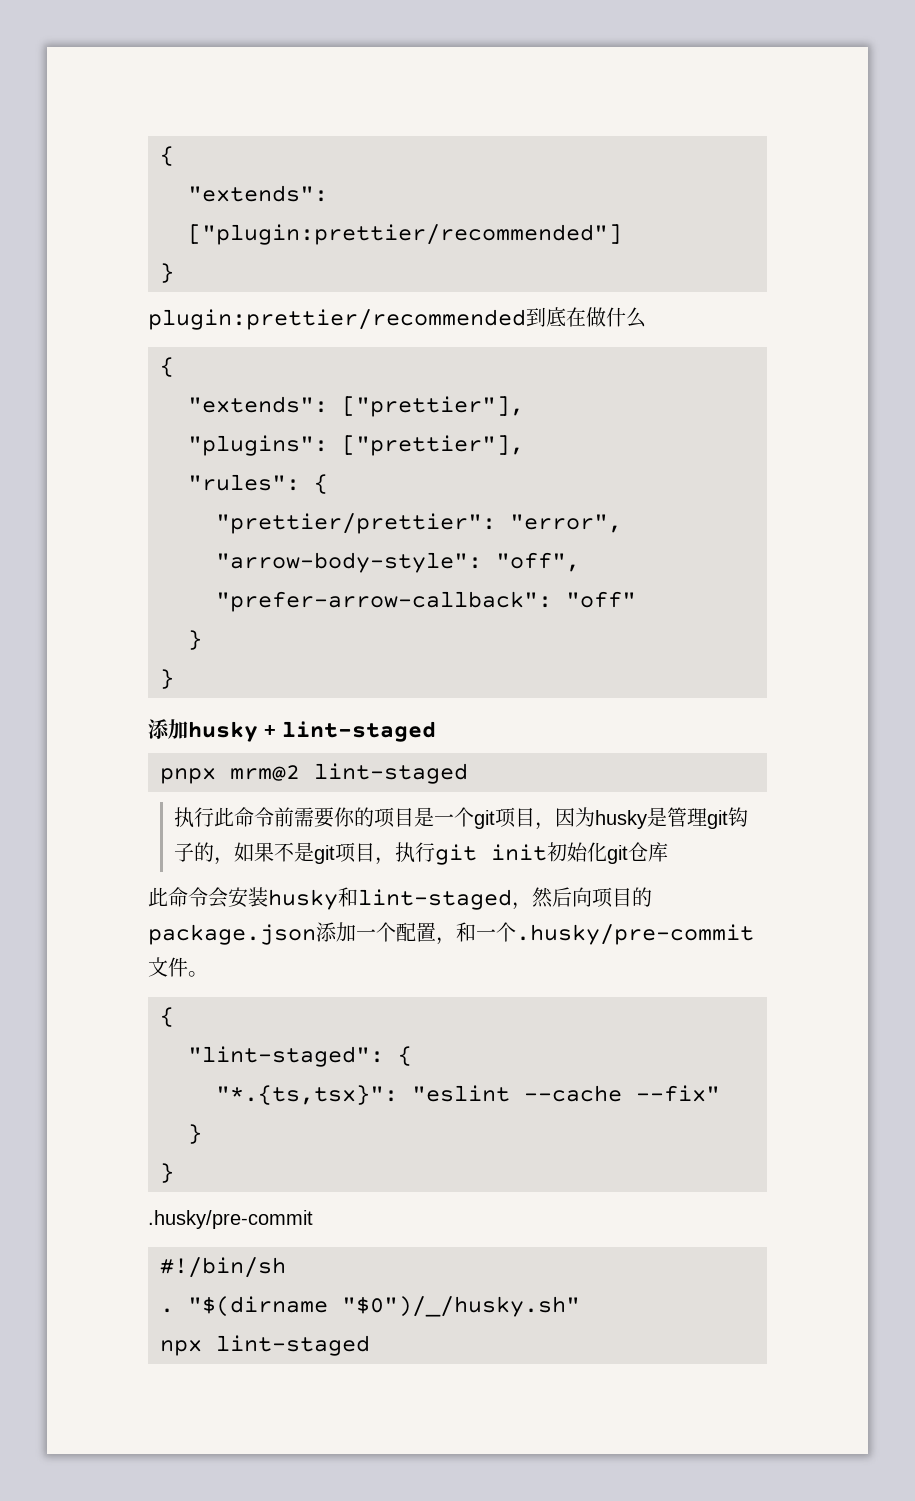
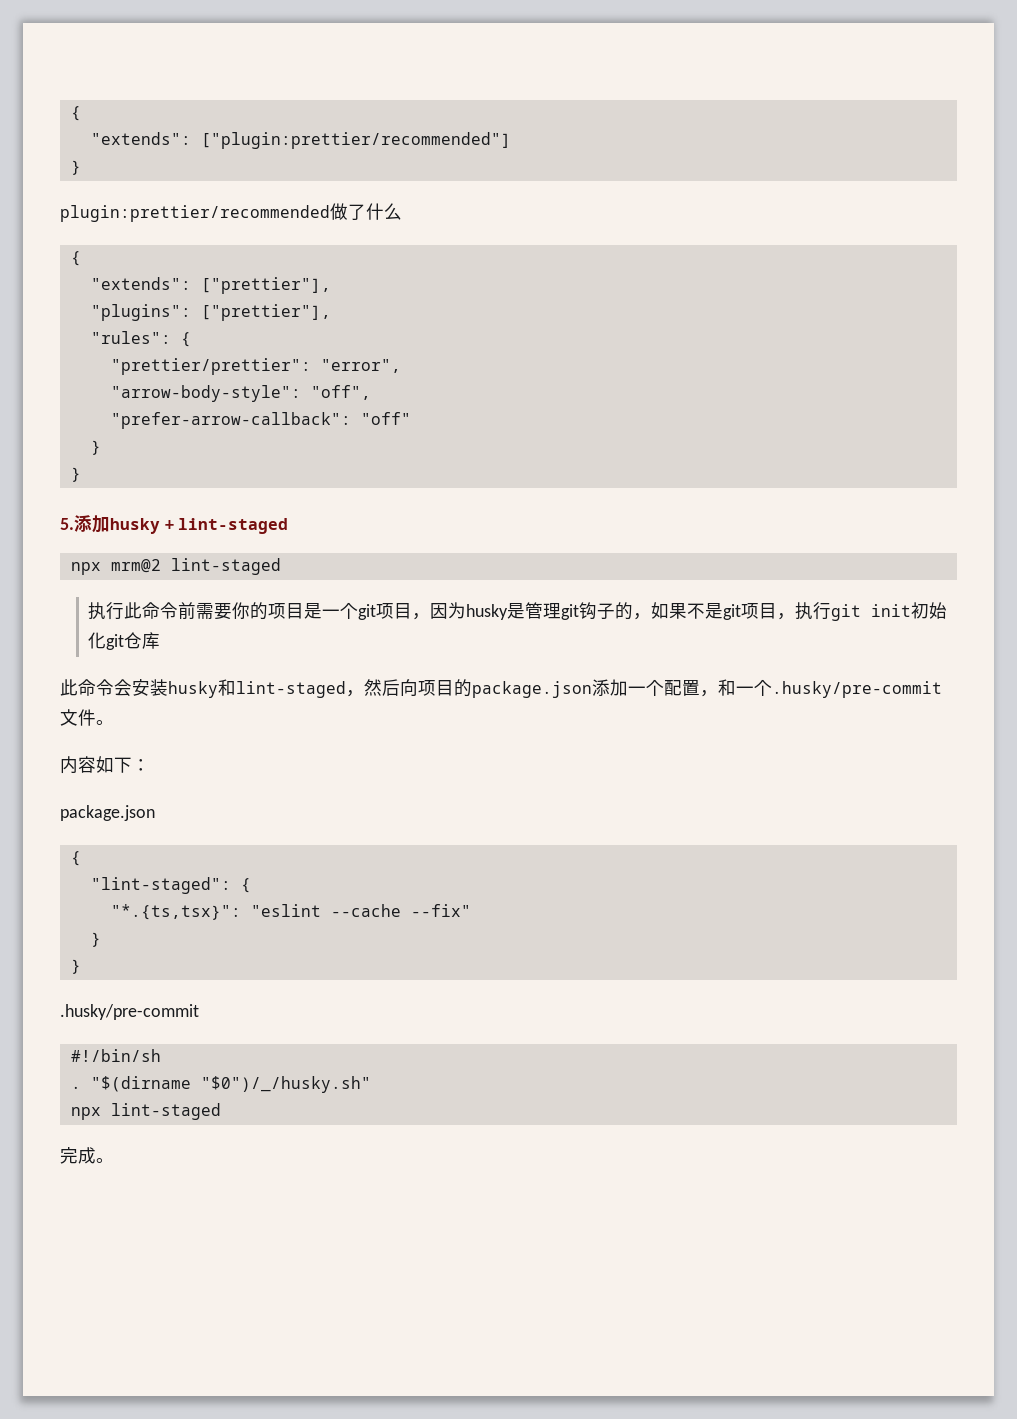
- plugin:prettier/recommended到底在做什么
+ plugin:prettier/recommended做了什么
- 添加husky + lint-staged
+ 5.添加husky + lint-staged
- pnpx mrm@2 lint-staged
+ npx mrm@2 lint-staged
+ 内容如下：
+ package.json
+ 完成。

